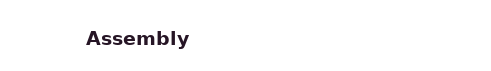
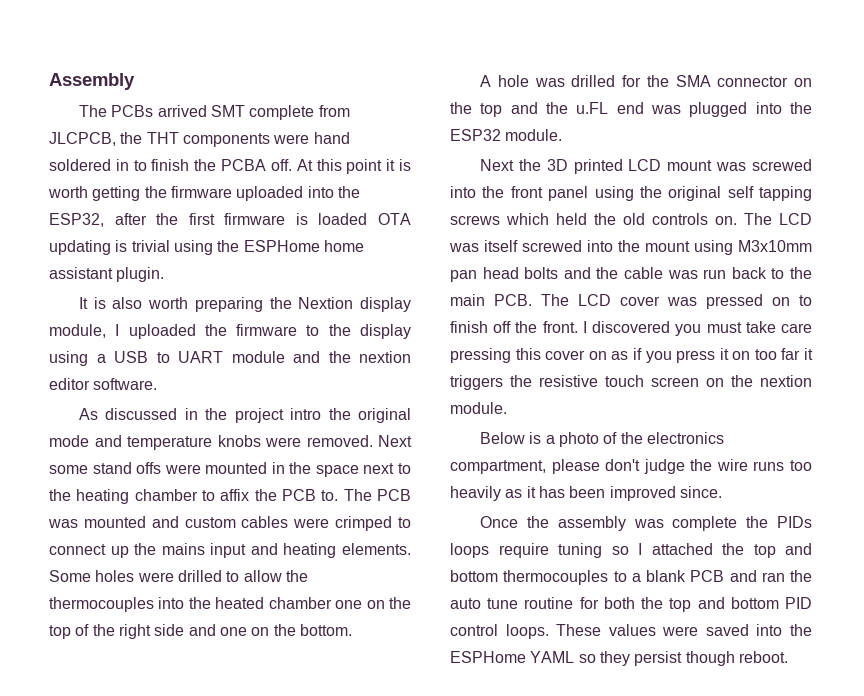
+ The PCBs arrived SMT complete from JLCPCB, the THT components were hand soldered in to finish the PCBA off. At this point it is worth getting the firmware uploaded into the ESP32, after the first firmware is loaded OTA updating is trivial using the ESPHome home assistant plugin.
+ It is also worth preparing the Nextion display module, I uploaded the firmware to the display using a USB to UART module and the nextion editor software.
+ As discussed in the project intro the original mode and temperature knobs were removed. Next some stand offs were mounted in the space next to the heating chamber to affix the PCB to. The PCB was mounted and custom cables were crimped to connect up the mains input and heating elements. Some holes were drilled to allow the thermocouples into the heated chamber one on the top of the right side and one on the bottom.
+ A hole was drilled for the SMA connector on the top and the u.FL end was plugged into the ESP32 module.
+ Next the 3D printed LCD mount was screwed into the front panel using the original self tapping screws which held the old controls on. The LCD was itself screwed into the mount using M3x10mm pan head bolts and the cable was run back to the main PCB. The LCD cover was pressed on to finish off the front. I discovered you must take care pressing this cover on as if you press it on too far it triggers the resistive touch screen on the nextion module.
+ Below is a photo of the electronics compartment, please don't judge the wire runs too heavily as it has been improved since.
+ Once the assembly was complete the PIDs loops require tuning so I attached the top and bottom thermocouples to a blank PCB and ran the auto tune routine for both the top and bottom PID control loops. These values were saved into the ESPHome YAML so they persist though reboot.

